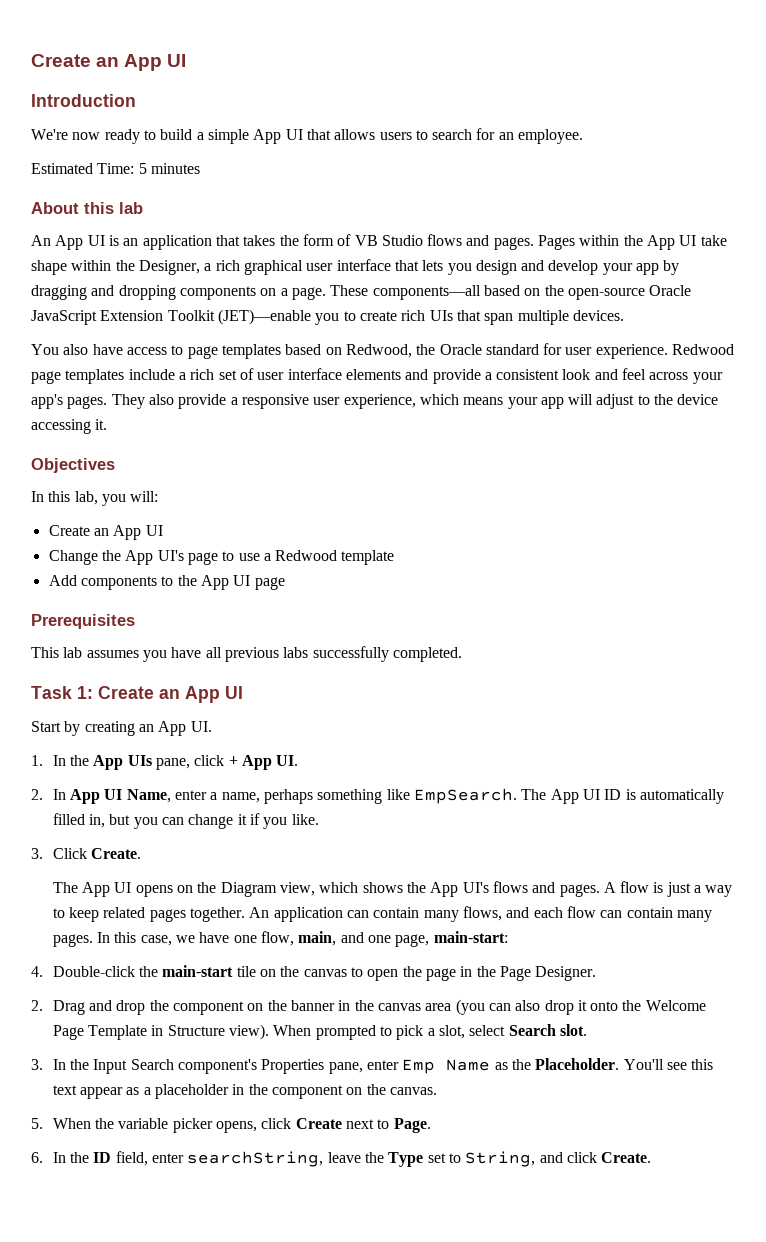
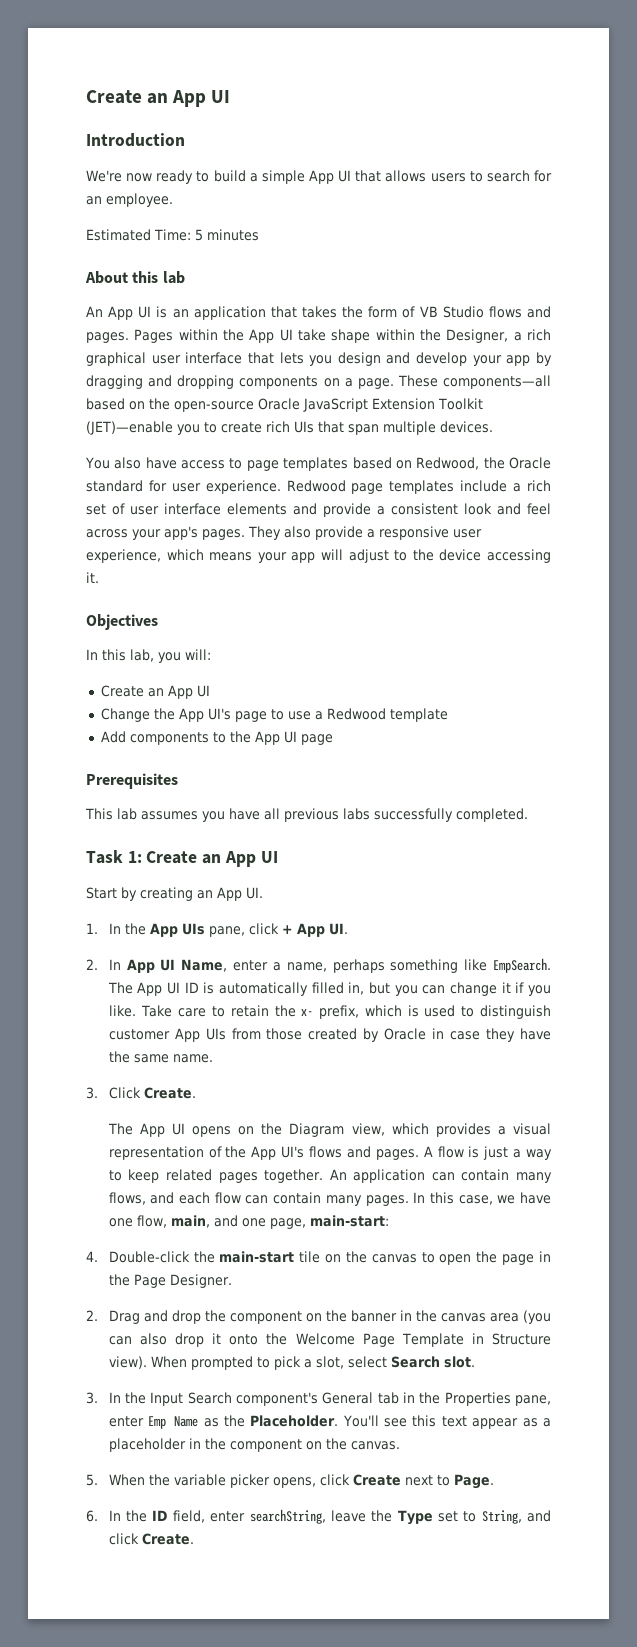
+ Take care to retain the x- prefix, which is used to distinguish customer App UIs from those created by Oracle in case they have the same name.
- The App UI opens on the Diagram view, which shows the App UI's flows and pages.
+ The App UI opens on the Diagram view, which provides a visual representation of the App UI's flows and pages.
- 3. In the Input Search component's Properties pane, enter Emp Name as the Placeholder.
+ 3. In the Input Search component's General tab in the Properties pane, enter Emp Name as the Placeholder.

